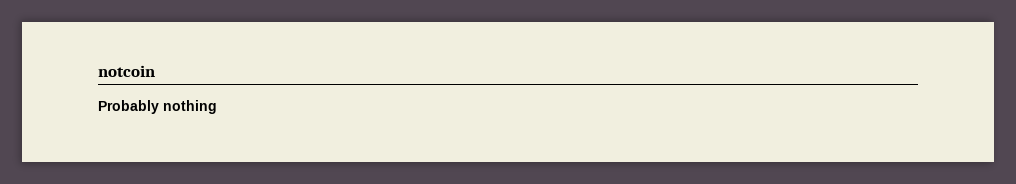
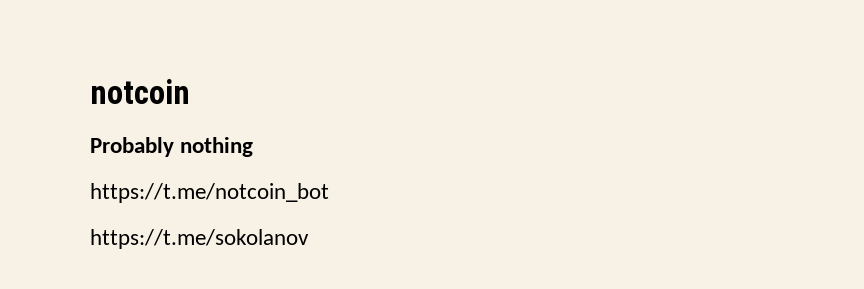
+ https://t.me/notcoin_bot
+ https://t.me/sokolanov

